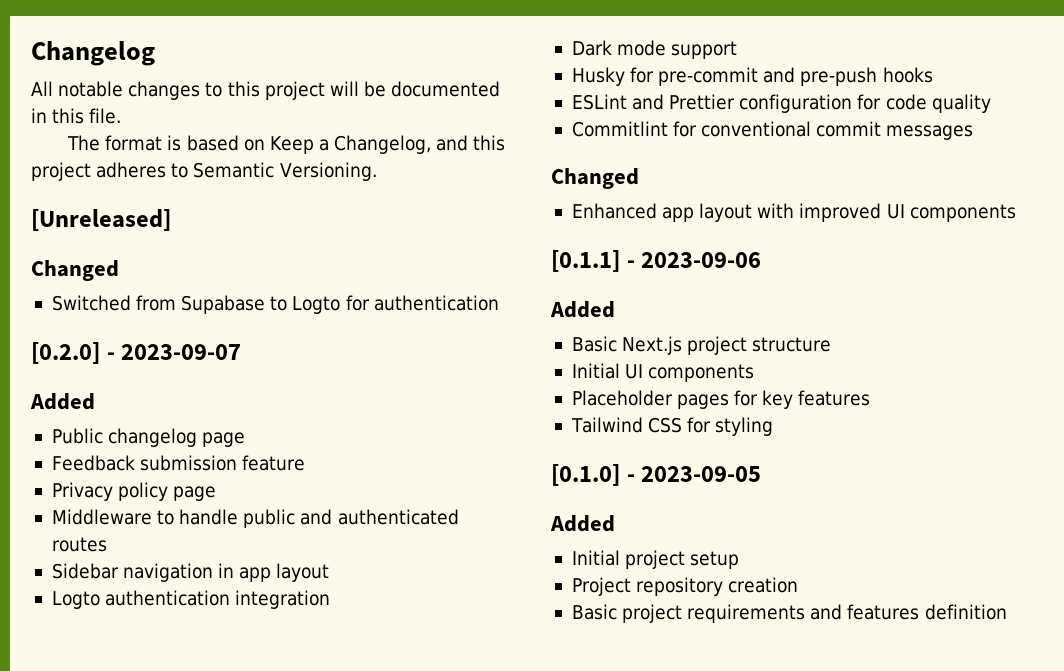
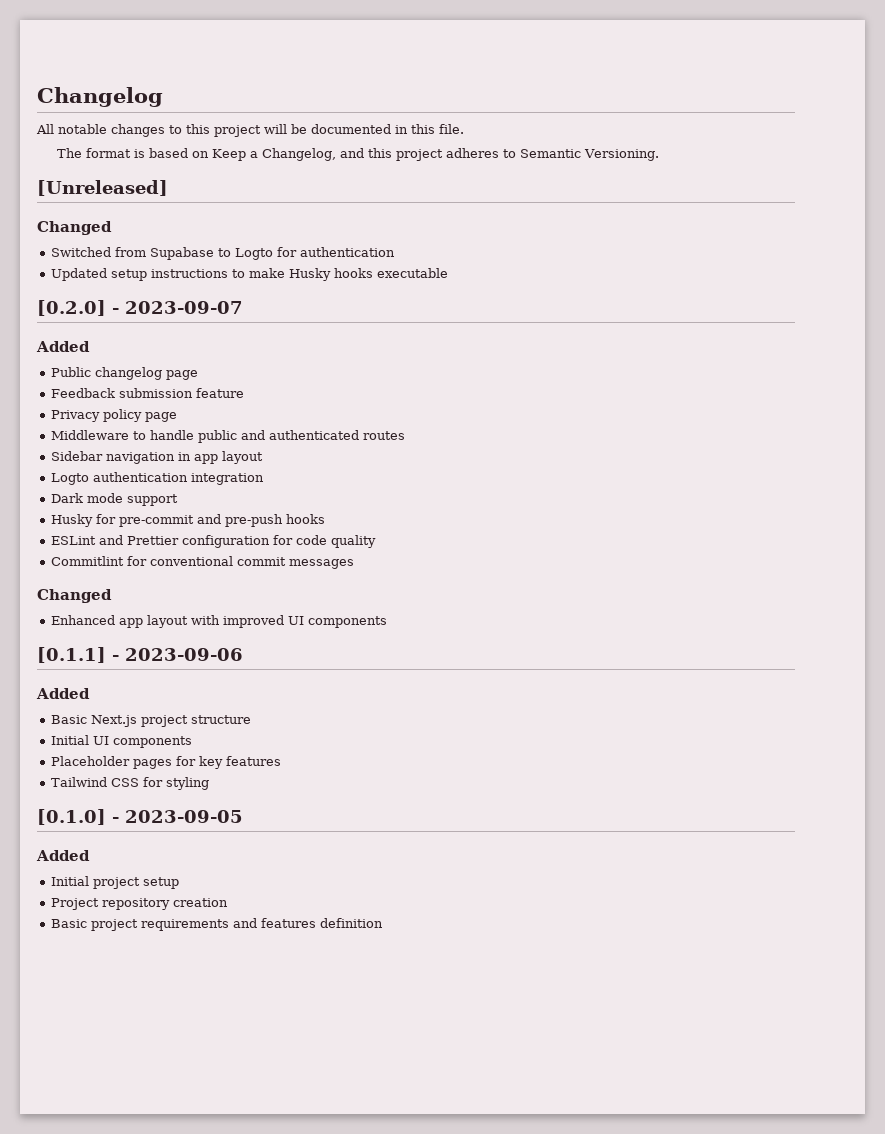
+ Updated setup instructions to make Husky hooks executable

